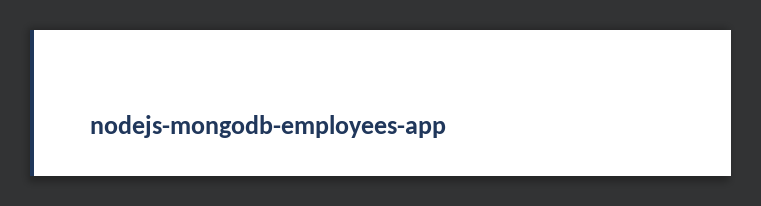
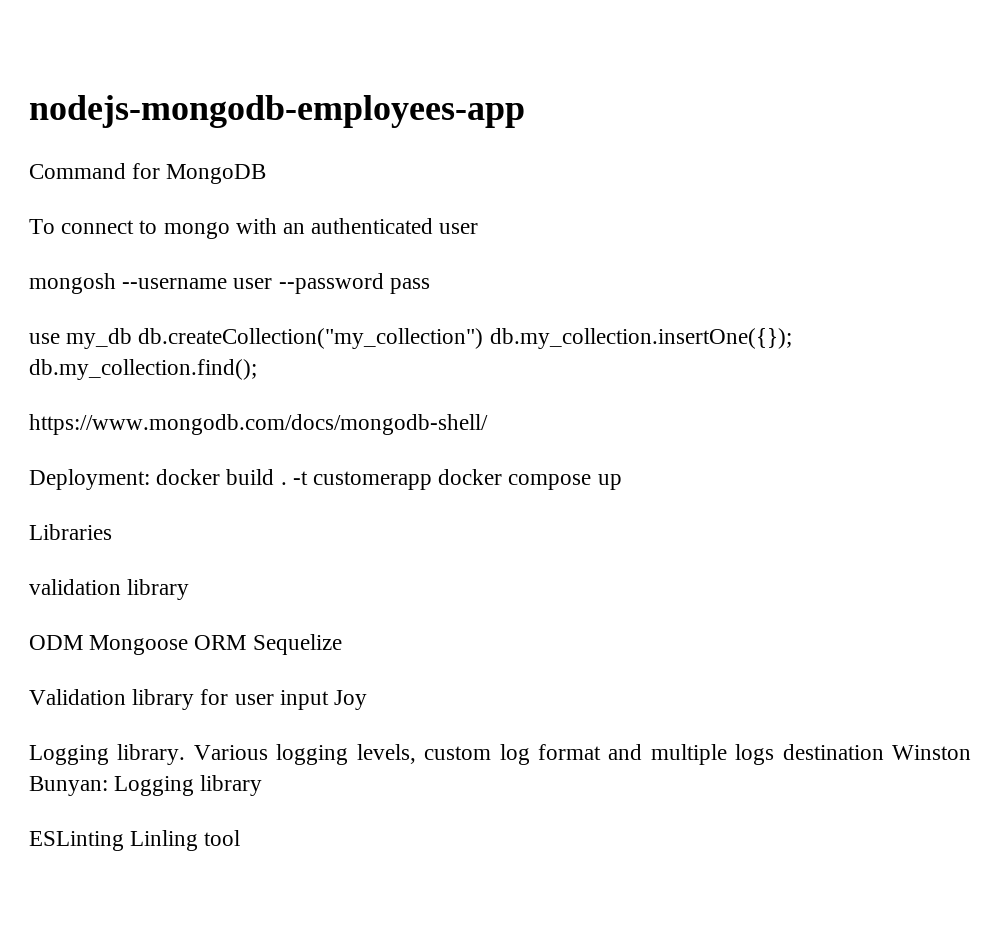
+ Command for MongoDB
+ To connect to mongo with an authenticated user
+ mongosh --username user --password pass
+ use my_db db.createCollection("my_collection") db.my_collection.insertOne({}); db.my_collection.find();
+ https://www.mongodb.com/docs/mongodb-shell/
+ Deployment: docker build . -t customerapp docker compose up
+ Libraries
+ validation library
+ ODM Mongoose ORM Sequelize
+ Validation library for user input Joy
+ Logging library. Various logging levels, custom log format and multiple logs destination Winston Bunyan: Logging library
+ ESLinting Linling tool

